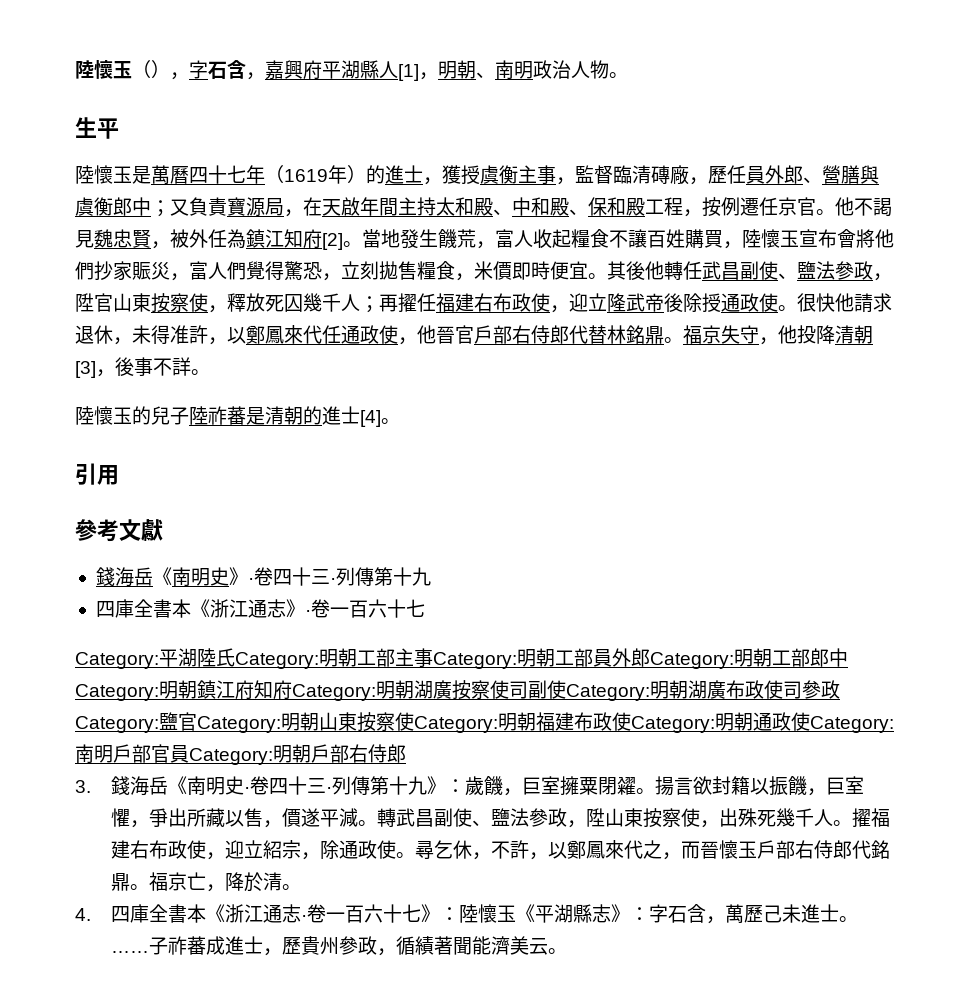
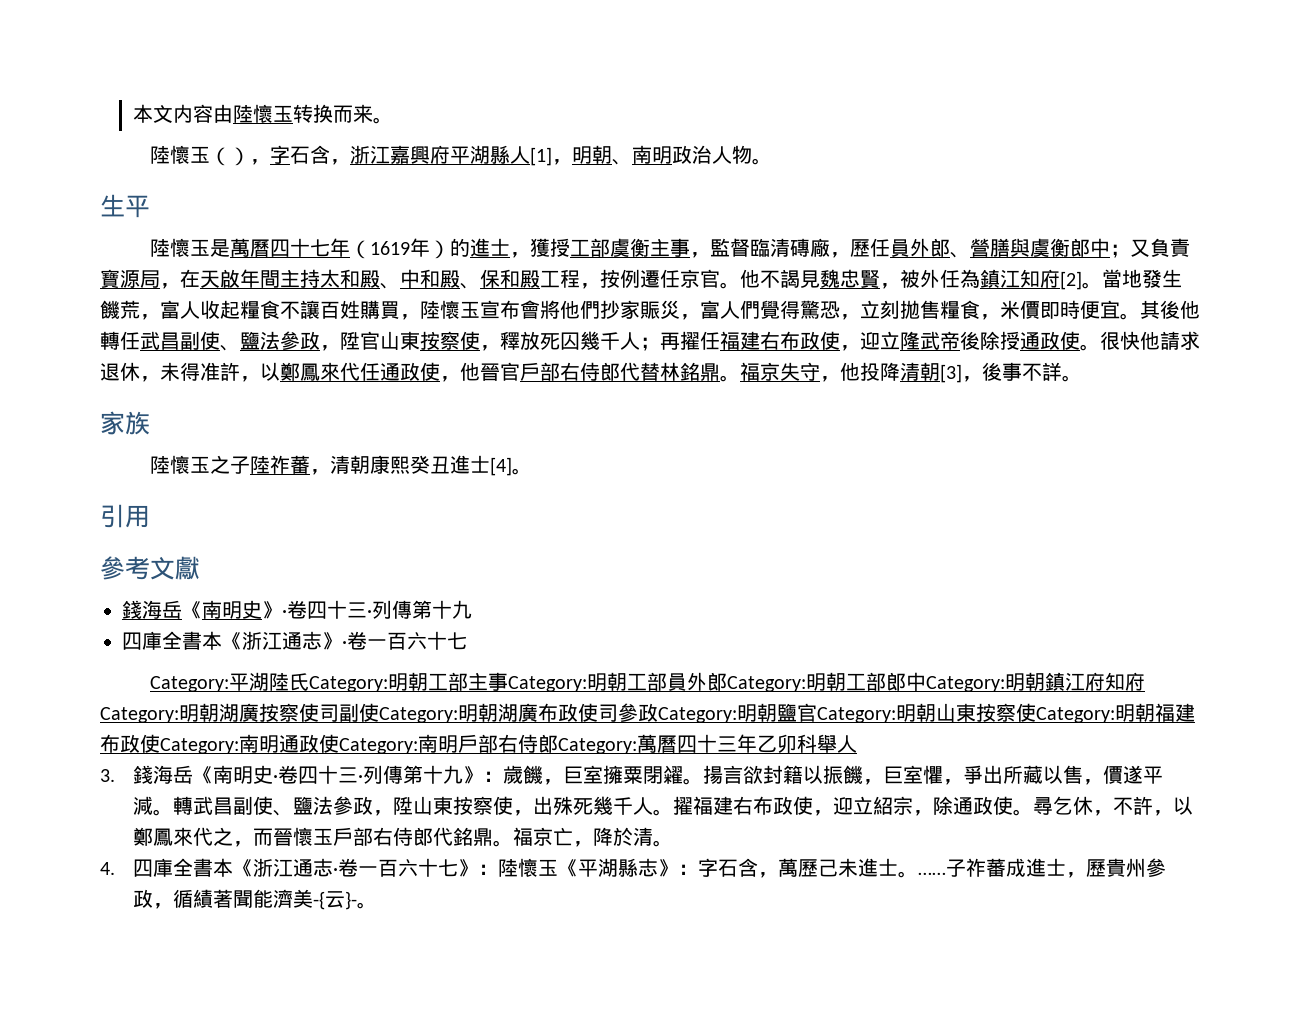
+ 本文内容由陸懷玉转换而来。
- 陸懷玉（），字石含，嘉興府平湖縣人[1]，明朝、南明政治人物。
+ 陸懷玉（），字石含，浙江嘉興府平湖縣人[1]，明朝、南明政治人物。
- 陸懷玉是萬曆四十七年（1619年）的進士，獲授虞衡主事，監督臨清磚廠，歷任員外郎、營膳與虞衡郎中；又負責寶源局，在天啟年間主持太和殿、中和殿、保和殿工程，按例遷任京官。
+ 陸懷玉是萬曆四十七年（1619年）的進士，獲授工部虞衡主事，監督臨清磚廠，歷任員外郎、營膳與虞衡郎中；又負責寶源局，在天啟年間主持太和殿、中和殿、保和殿工程，按例遷任京官。
- 陸懷玉的兒子陸祚蕃是清朝的進士[4]。
+ 家族
+ 陸懷玉之子陸祚蕃，清朝康熙癸丑進士[4]。
- Category:平湖陸氏Category:明朝工部主事Category:明朝工部員外郎Category:明朝工部郎中Category:明朝鎮江府知府Category:明朝湖廣按察使司副使Category:明朝湖廣布政使司參政Category:鹽官Category:明朝山東按察使Category:明朝福建布政使Category:明朝通政使Category:南明戶部官員Category:明朝戶部右侍郎
+ Category:平湖陸氏Category:明朝工部主事Category:明朝工部員外郎Category:明朝工部郎中Category:明朝鎮江府知府Category:明朝湖廣按察使司副使Category:明朝湖廣布政使司參政Category:明朝鹽官Category:明朝山東按察使Category:明朝福建布政使Category:南明通政使Category:南明戶部右侍郎Category:萬曆四十三年乙卯科舉人
- 子祚蕃成進士，歷貴州參政，循績著聞能濟美云。
+ 子祚蕃成進士，歷貴州參政，循績著聞能濟美-{云}-。

